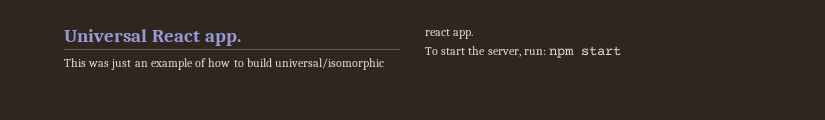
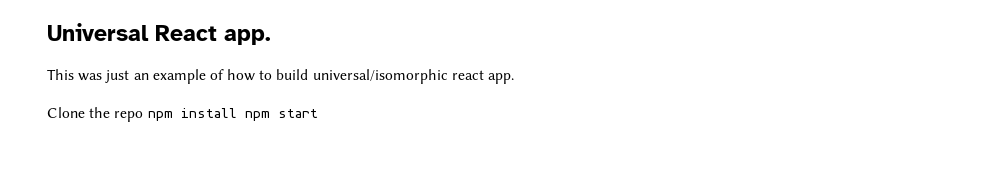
- To start the server, run: npm start
+ Clone the repo npm install npm start

